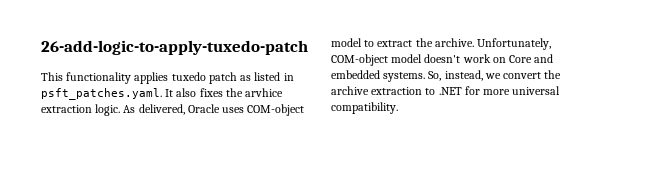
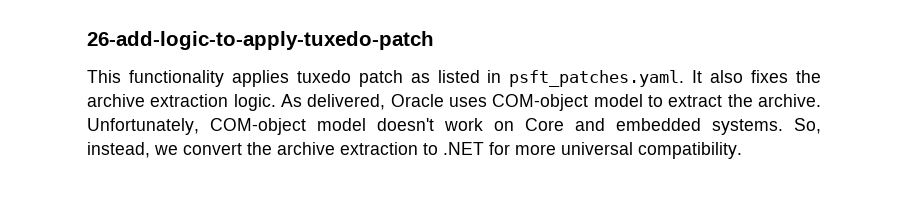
- This functionality applies tuxedo patch as listed in psft_patches.yaml. It also fixes the arvhice extraction logic.
+ This functionality applies tuxedo patch as listed in psft_patches.yaml. It also fixes the archive extraction logic.

